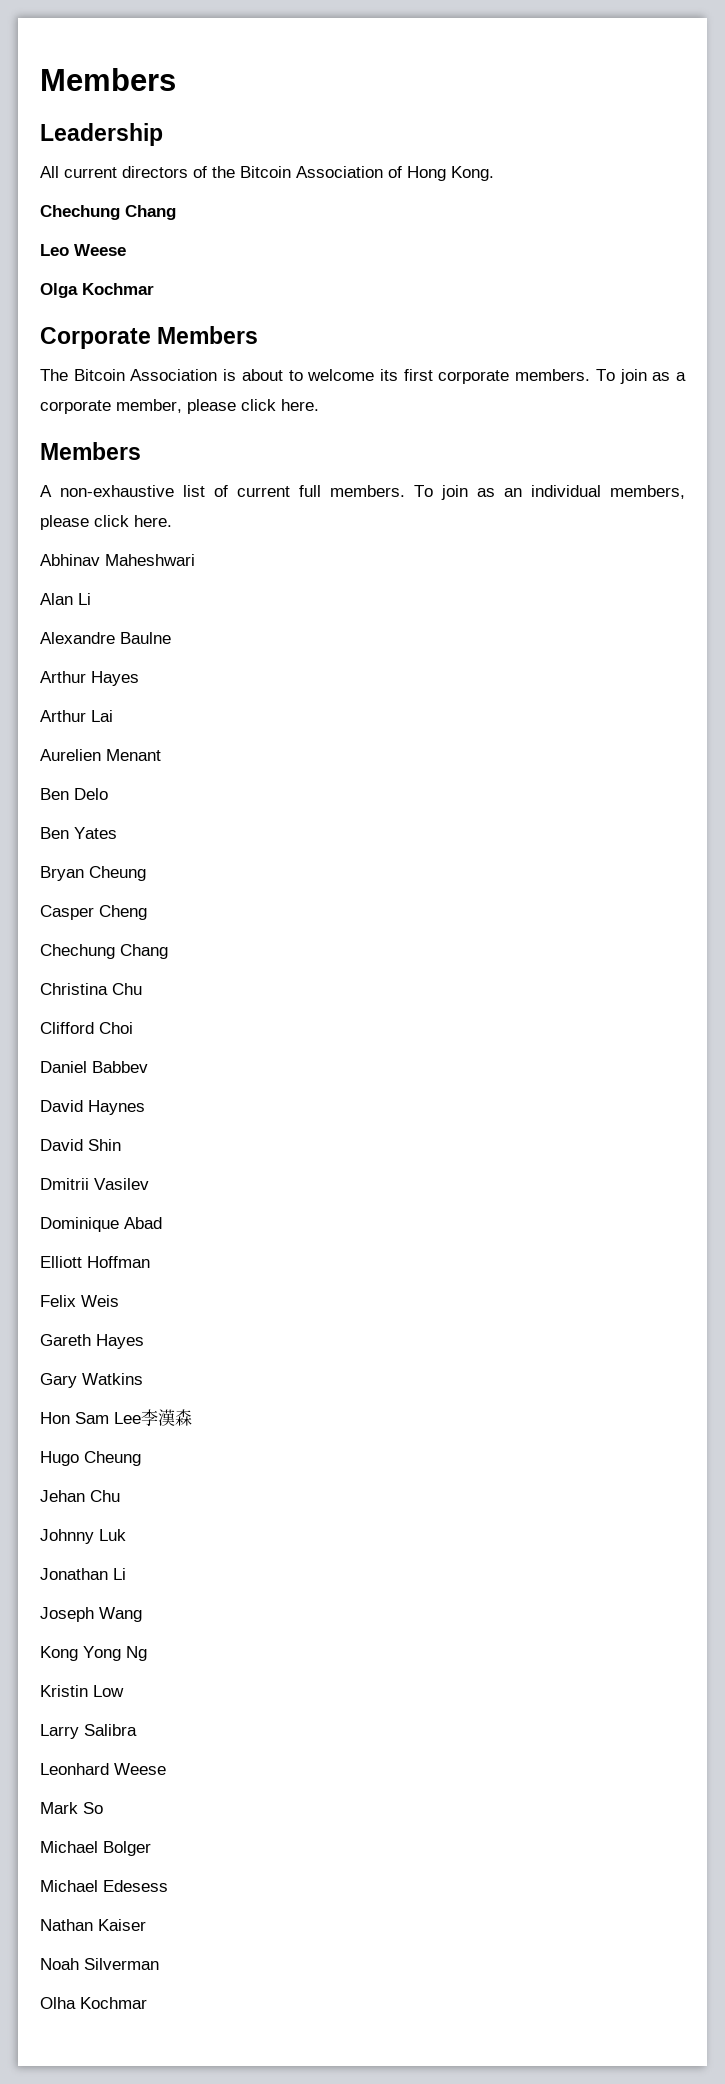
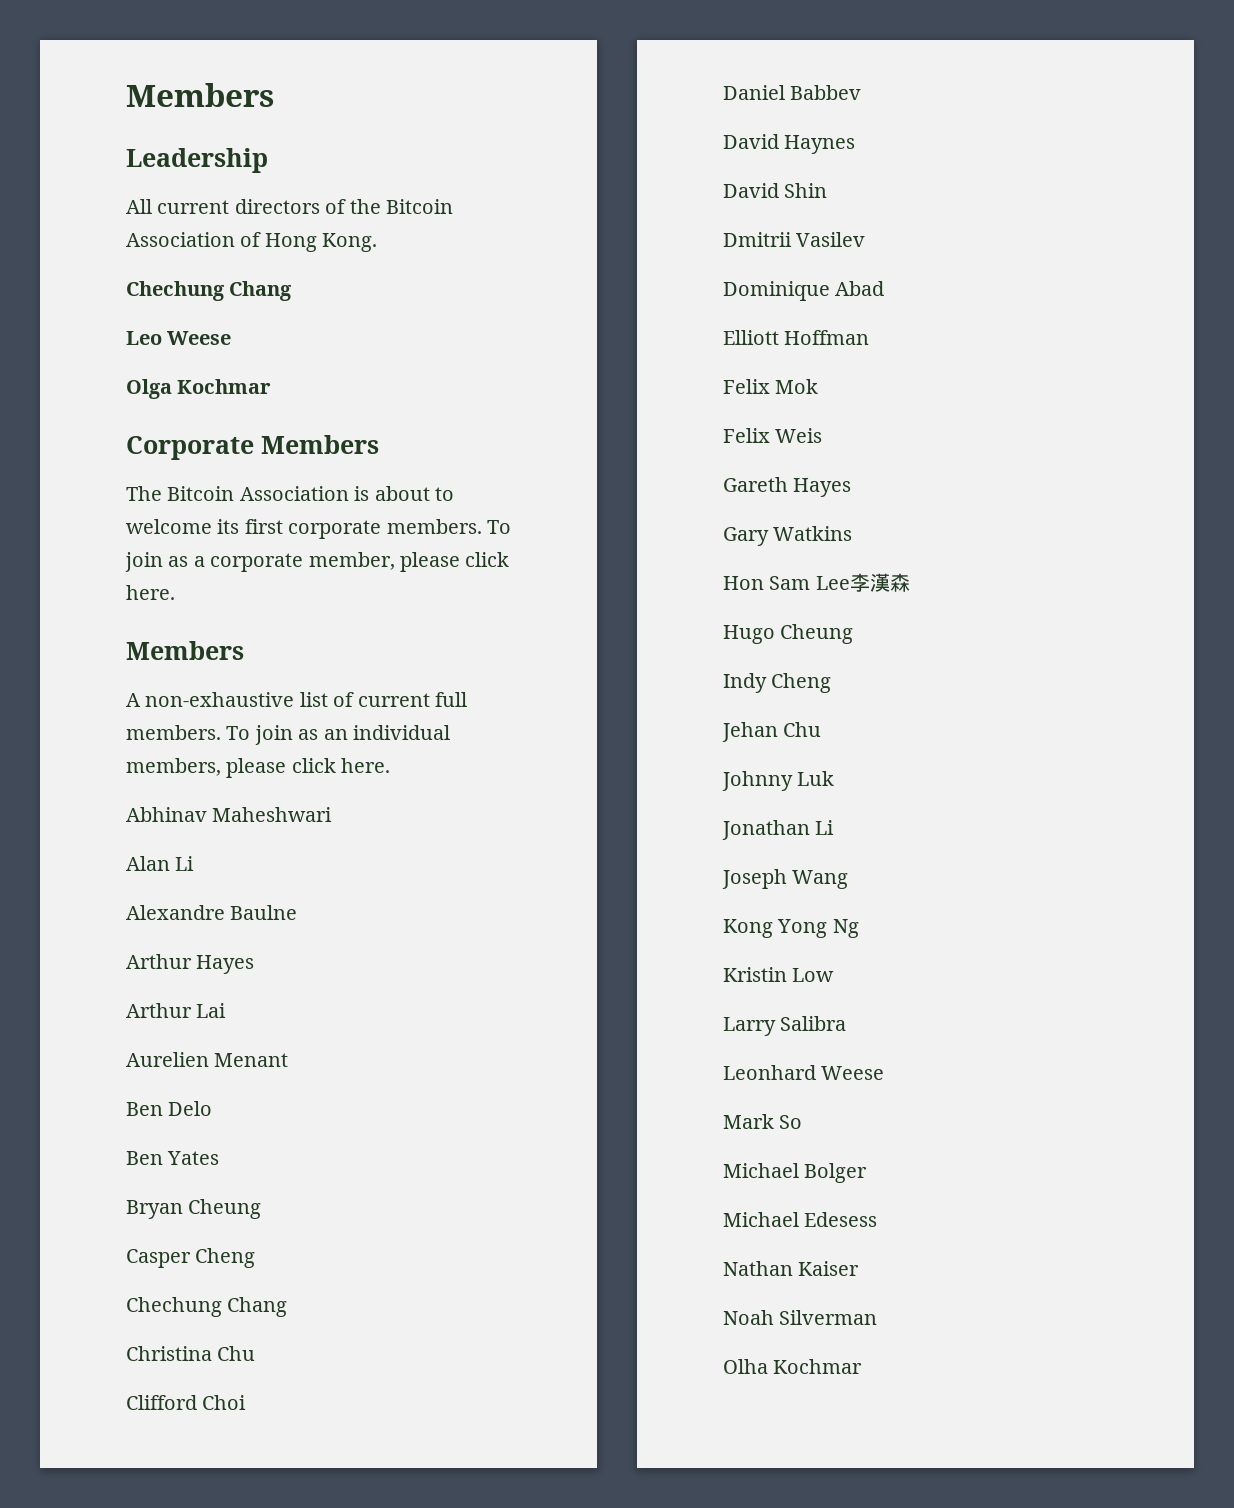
+ Felix Mok
+ Indy Cheng

